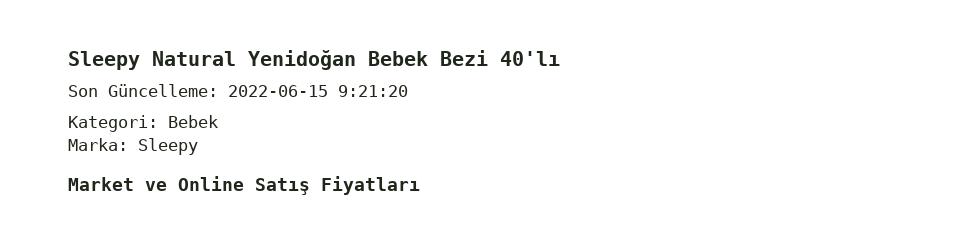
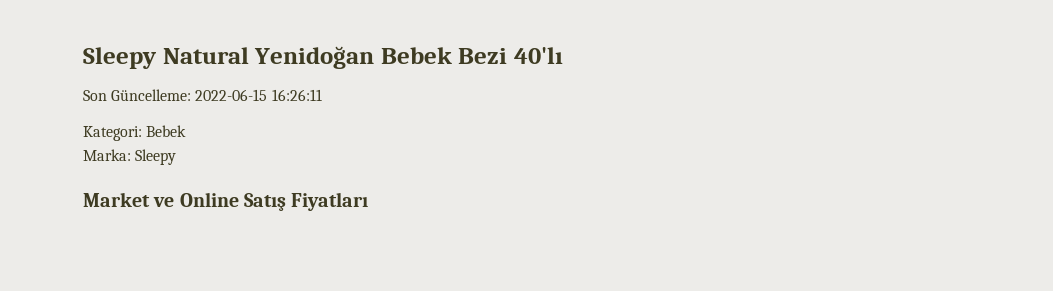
- Son Güncelleme: 2022-06-15 9:21:20
+ Son Güncelleme: 2022-06-15 16:26:11

